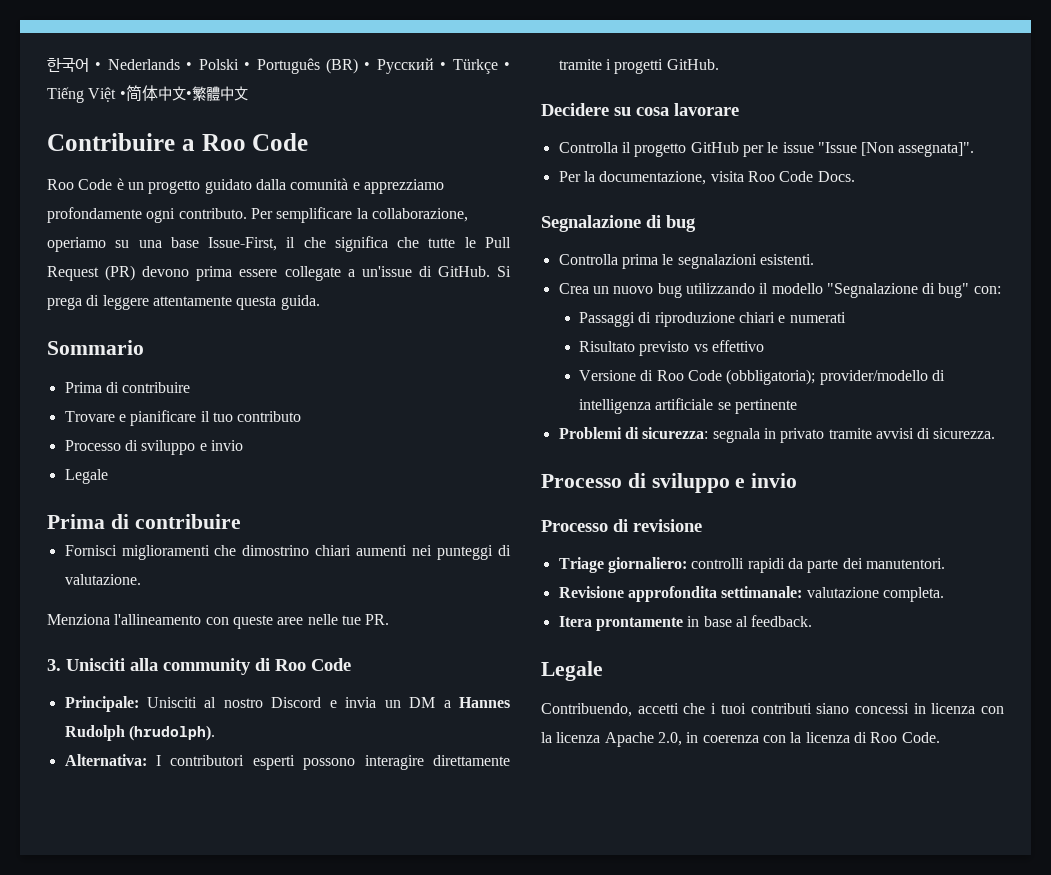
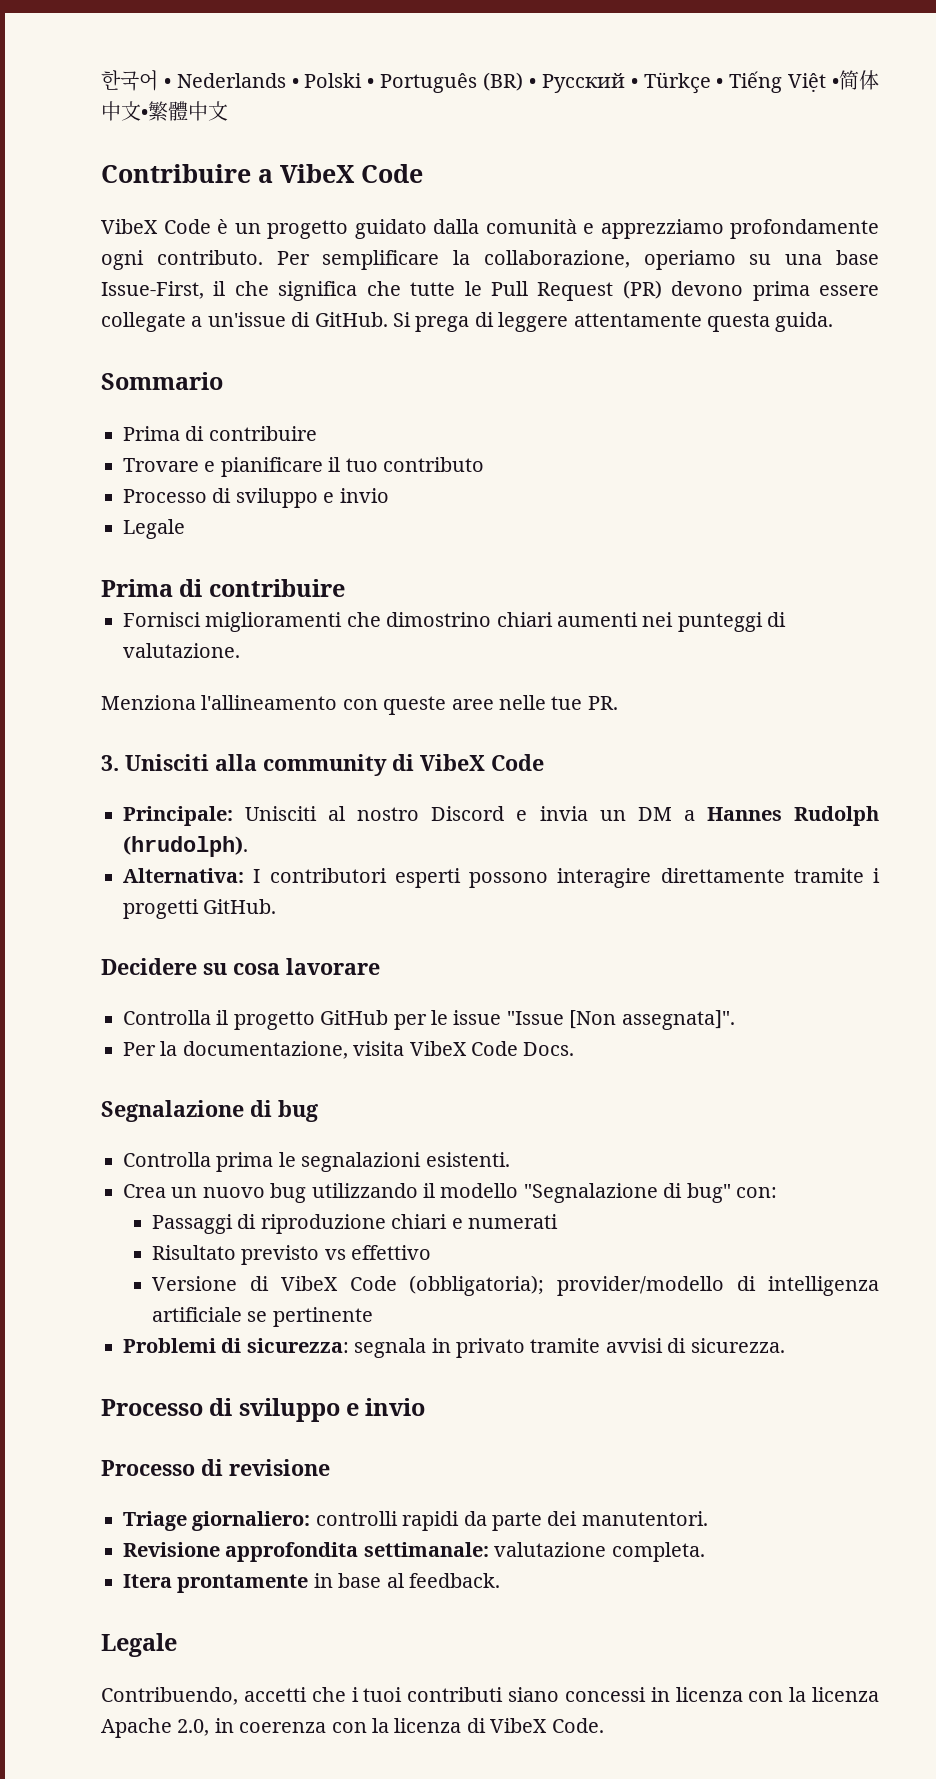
- Contribuire a Roo Code
- Roo Code è un progetto guidato dalla comunità e apprezziamo profondamente ogni contributo.
+ Contribuire a VibeX Code
+ VibeX Code è un progetto guidato dalla comunità e apprezziamo profondamente ogni contributo.
- 3. Unisciti alla community di Roo Code
+ 3. Unisciti alla community di VibeX Code
- Per la documentazione, visita Roo Code Docs.
+ Per la documentazione, visita VibeX Code Docs.
- Versione di Roo Code (obbligatoria); provider/modello di intelligenza artificiale se pertinente
+ Versione di VibeX Code (obbligatoria); provider/modello di intelligenza artificiale se pertinente
- Contribuendo, accetti che i tuoi contributi siano concessi in licenza con la licenza Apache 2.0, in coerenza con la licenza di Roo Code.
+ Contribuendo, accetti che i tuoi contributi siano concessi in licenza con la licenza Apache 2.0, in coerenza con la licenza di VibeX Code.

